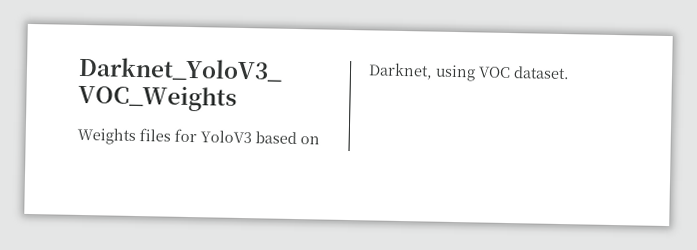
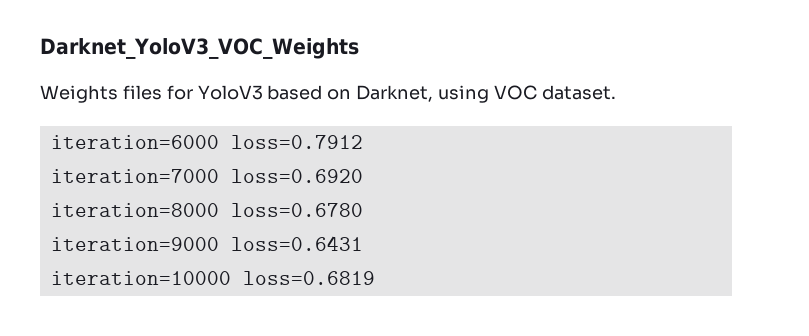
+ iteration=6000 loss=0.7912
+ iteration=7000 loss=0.6920
+ iteration=8000 loss=0.6780
+ iteration=9000 loss=0.6431
+ iteration=10000 loss=0.6819

